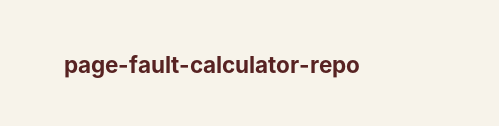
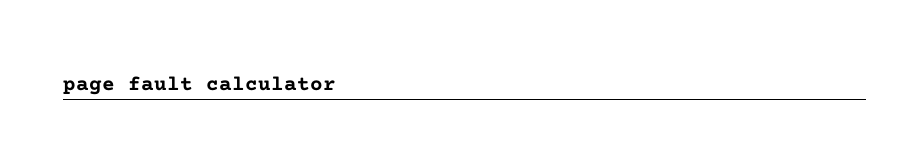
- page-fault-calculator-repo
+ page fault calculator

